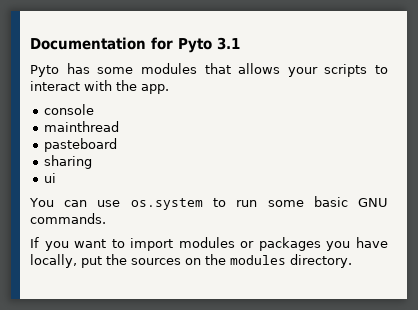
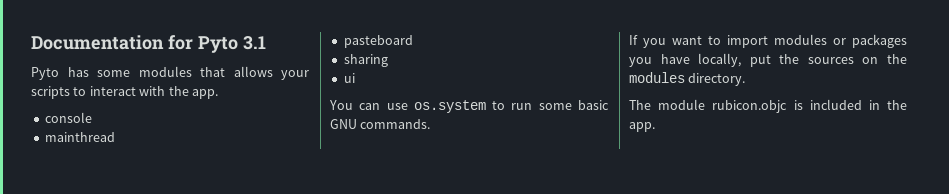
+ The module rubicon.objc is included in the app.

